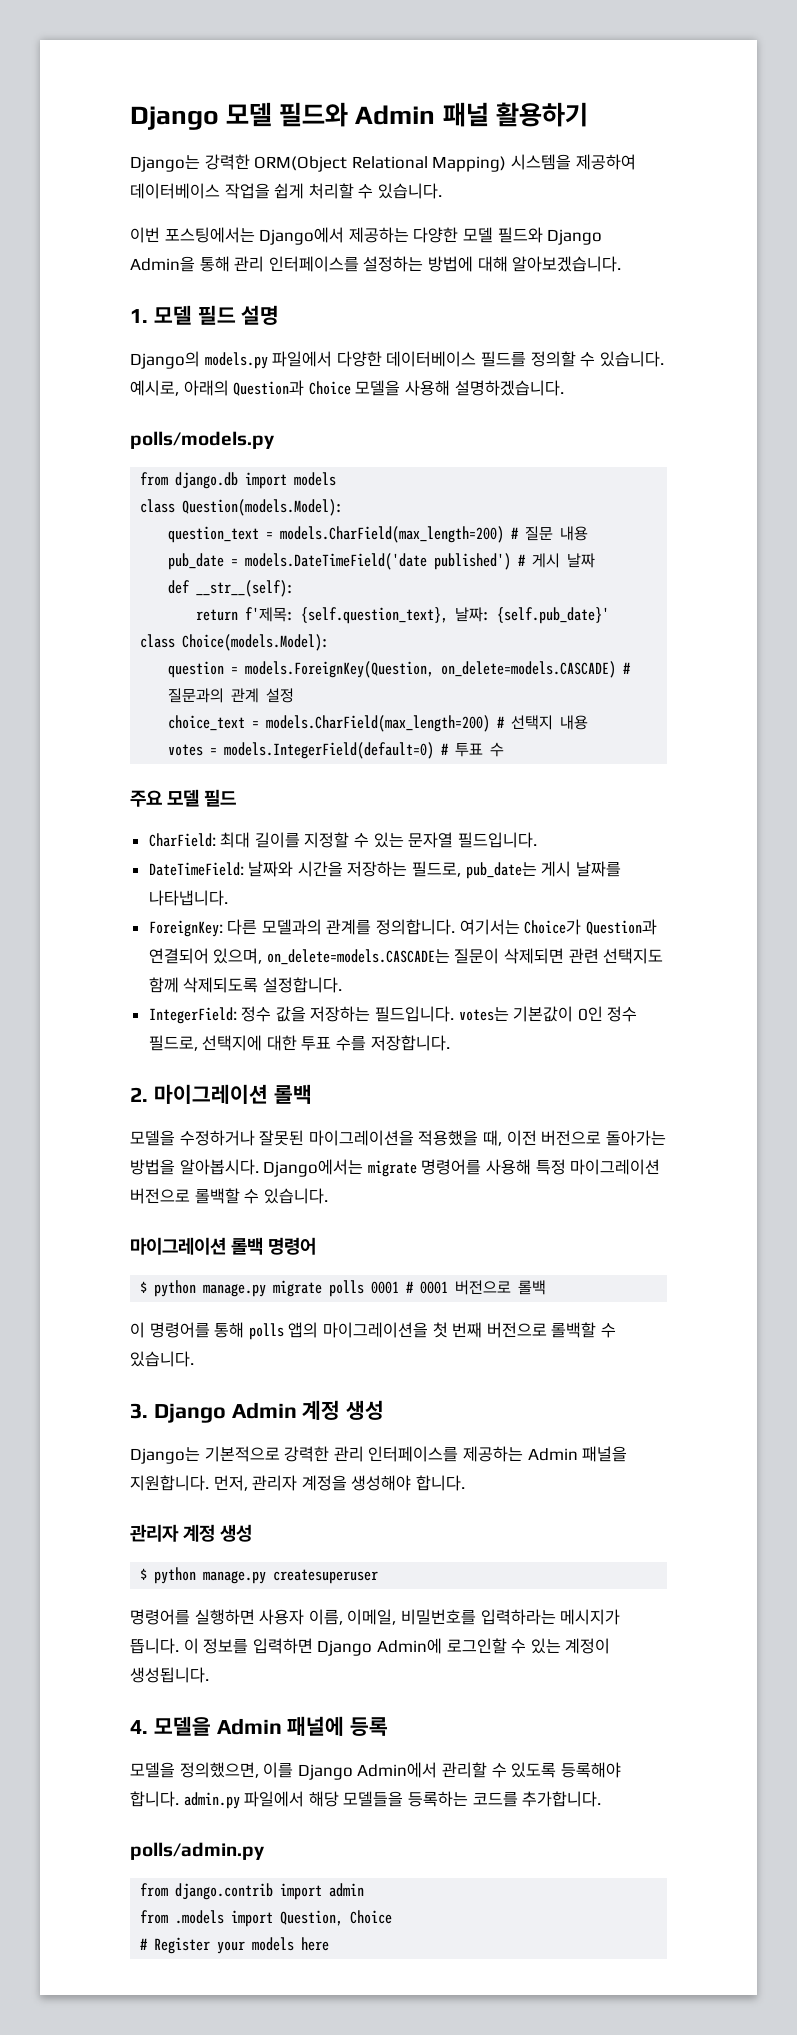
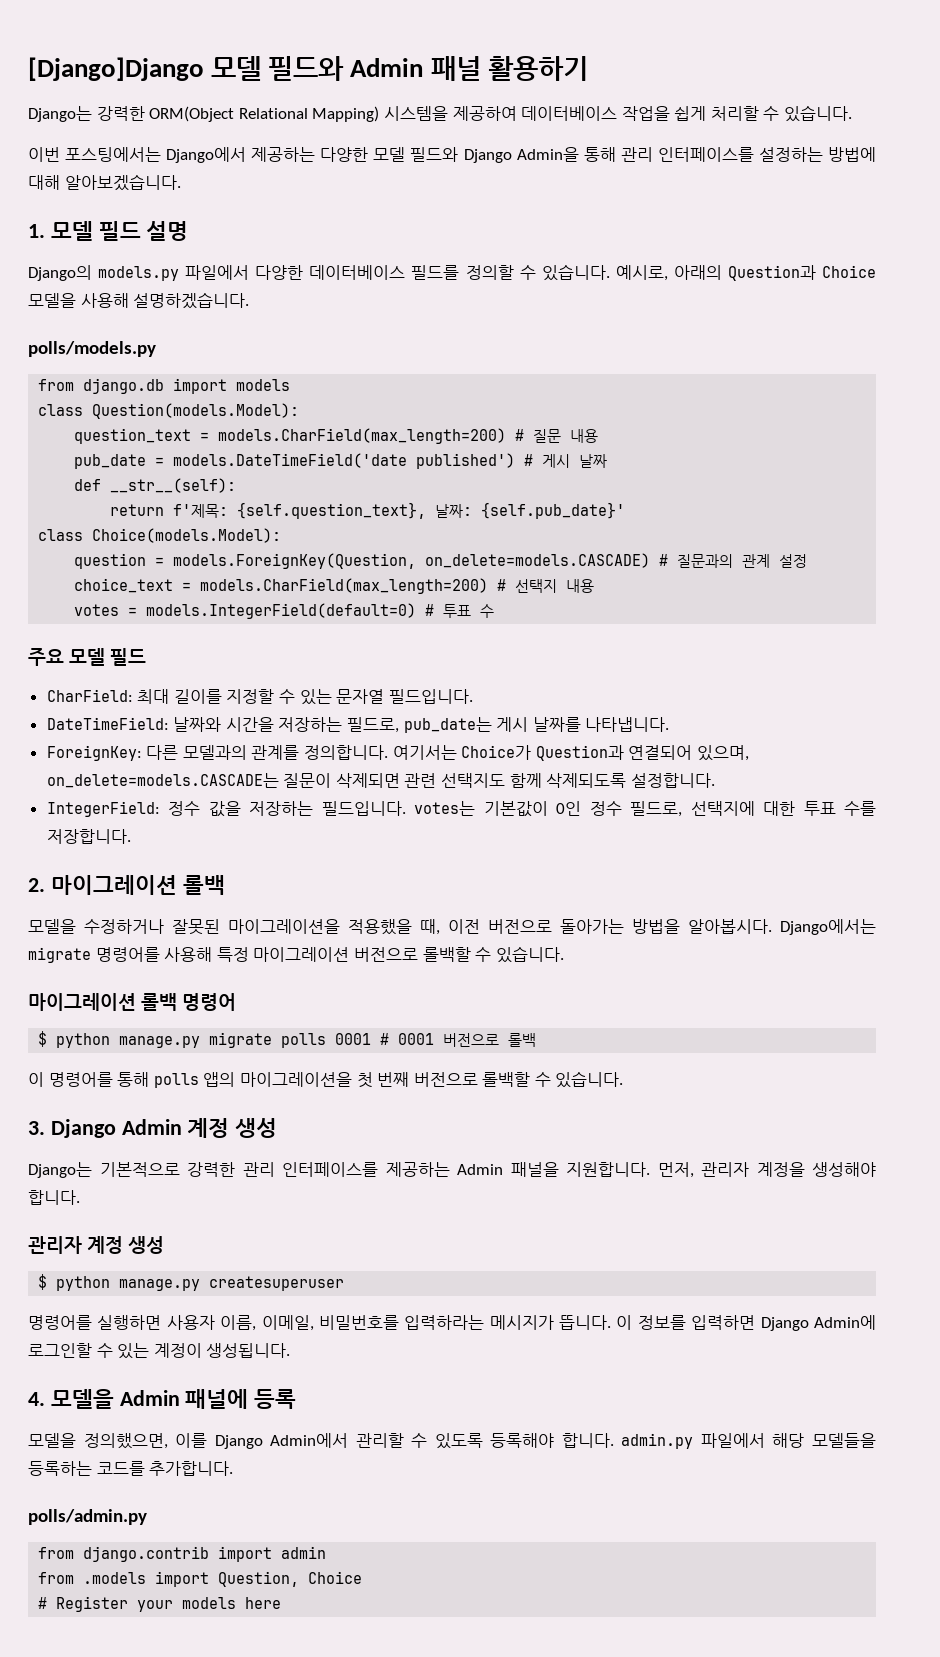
- Django 모델 필드와 Admin 패널 활용하기
+ [Django]Django 모델 필드와 Admin 패널 활용하기

